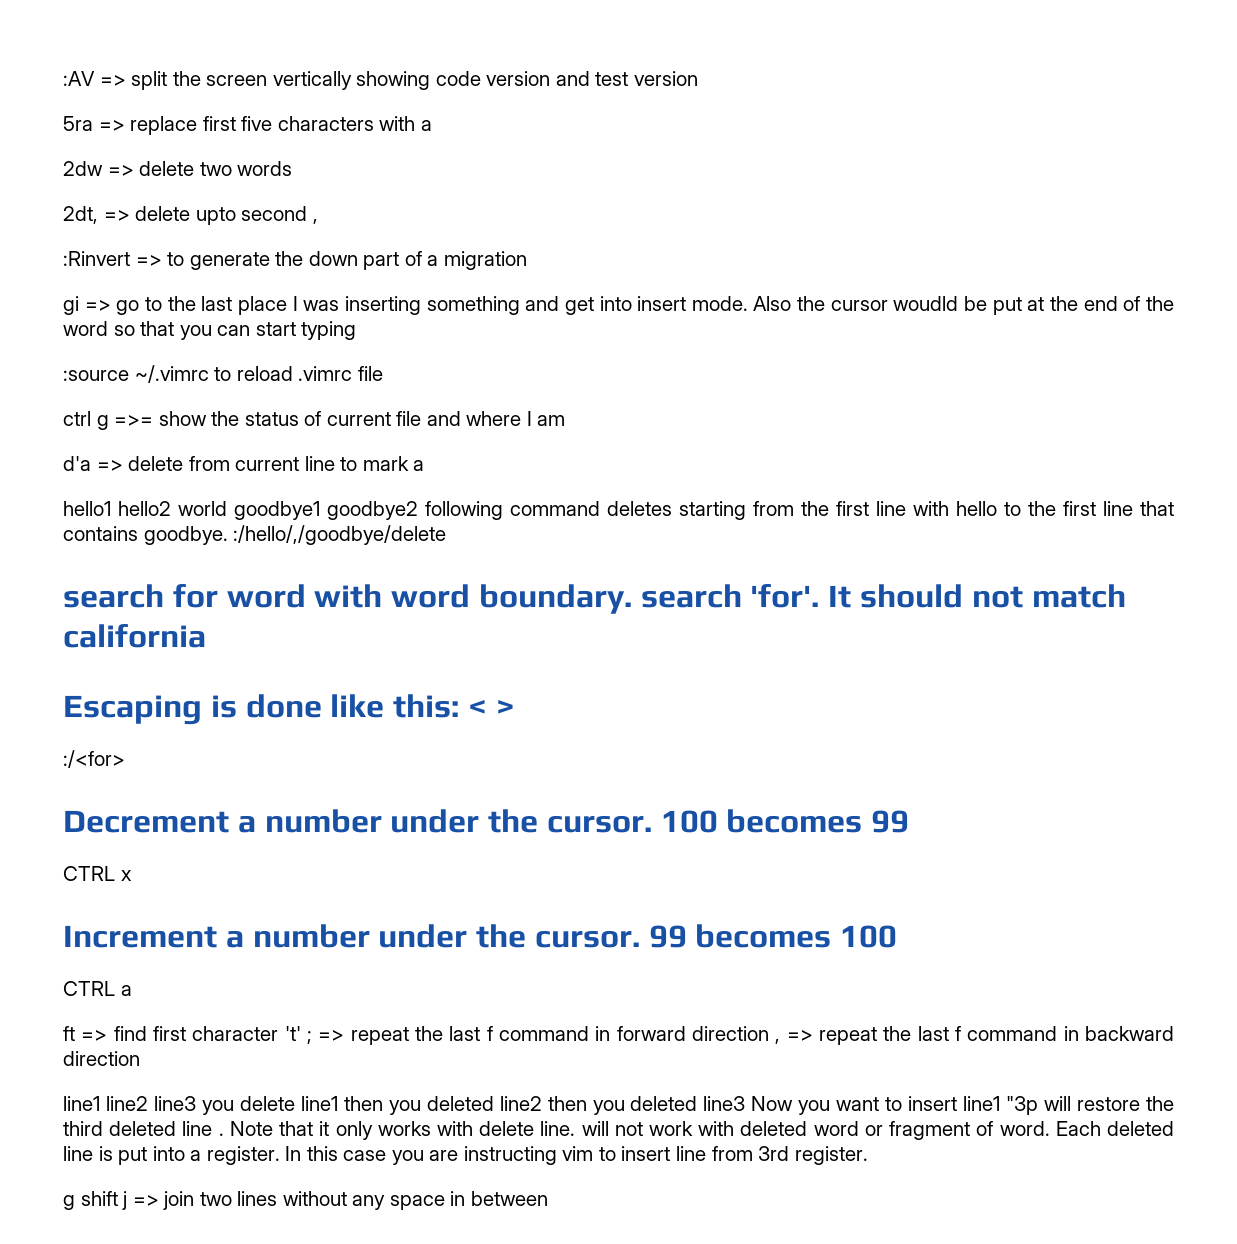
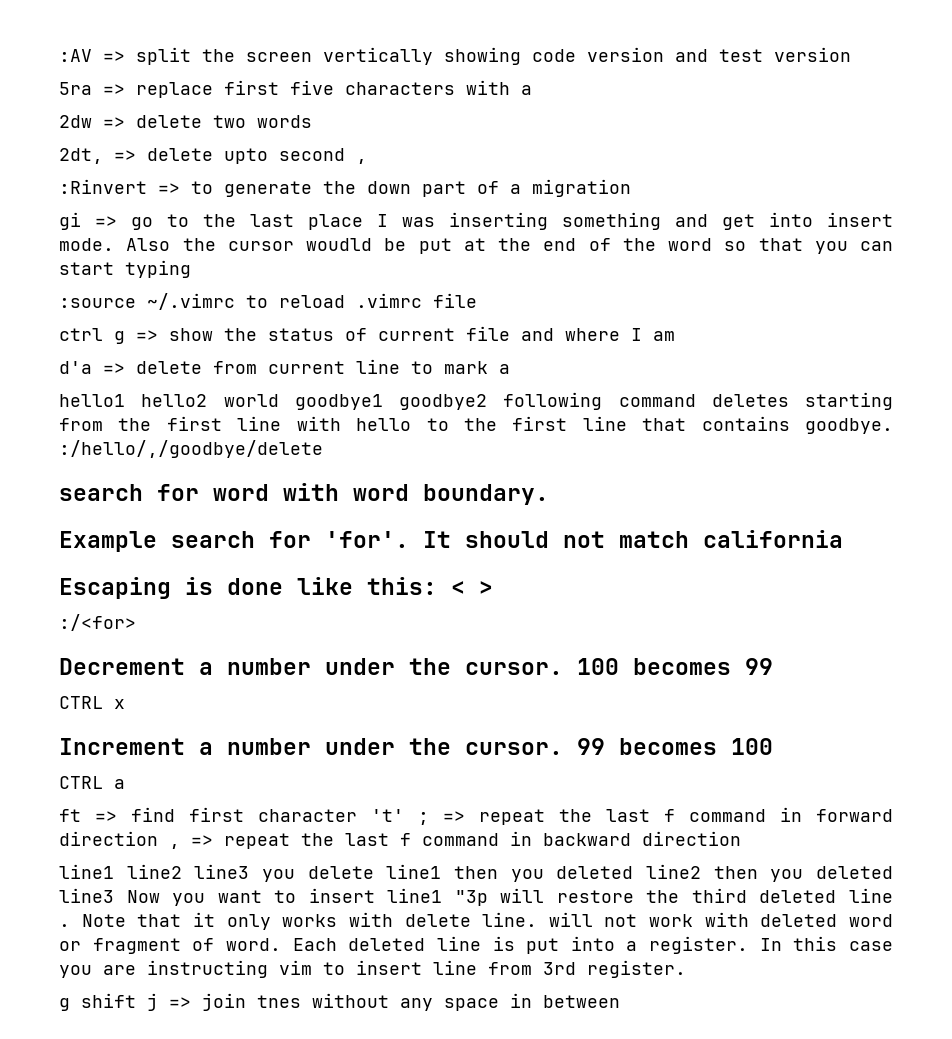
- ctrl g =>= show the status of current file and where I am
+ ctrl g => show the status of current file and where I am
- search for word with word boundary. search 'for'.
+ search for word with word boundary.
+ Example search for 'for'.
- g shift j => join two lines without any space in between
+ g shift j => join tnes without any space in between

